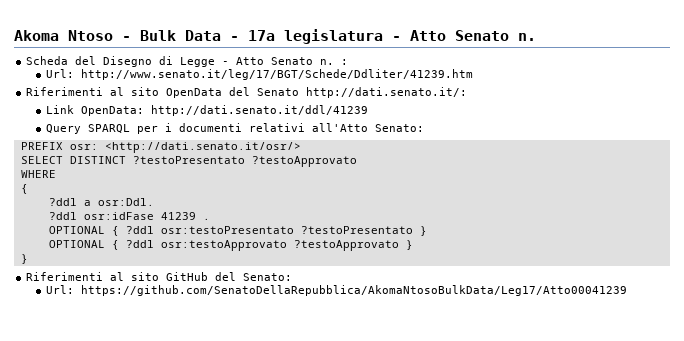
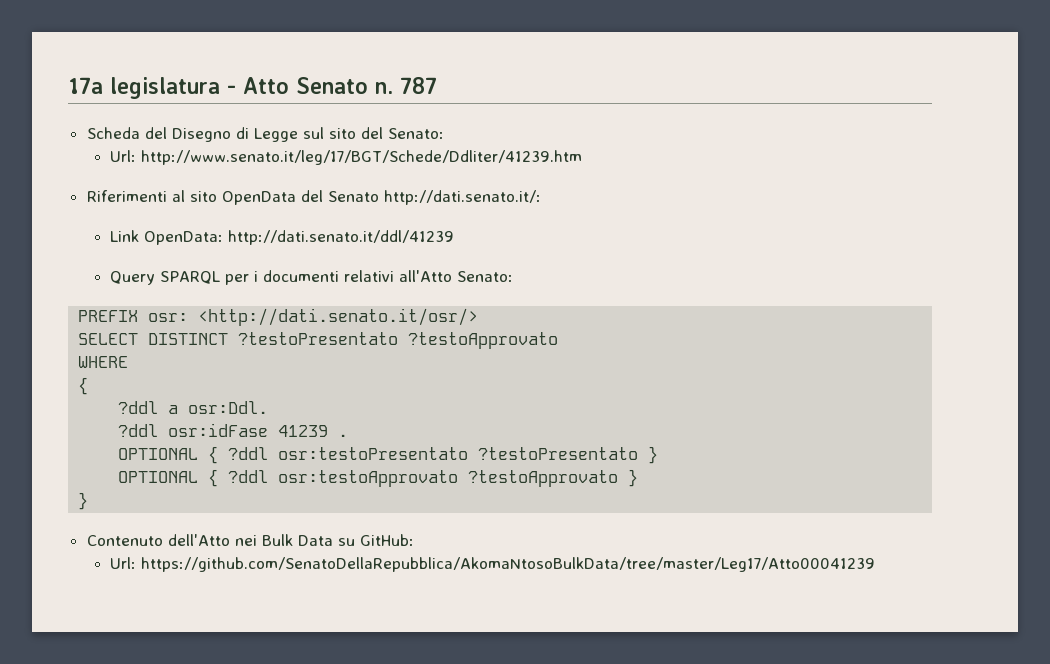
- Akoma Ntoso - Bulk Data - 17a legislatura - Atto Senato n.
+ 17a legislatura - Atto Senato n. 787
- Scheda del Disegno di Legge - Atto Senato n. :
+ Scheda del Disegno di Legge sul sito del Senato:
- Riferimenti al sito GitHub del Senato:
- Url: https://github.com/SenatoDellaRepubblica/AkomaNtosoBulkData/Leg17/Atto00041239
+ Contenuto dell'Atto nei Bulk Data su GitHub:
+ Url: https://github.com/SenatoDellaRepubblica/AkomaNtosoBulkData/tree/master/Leg17/Atto00041239

